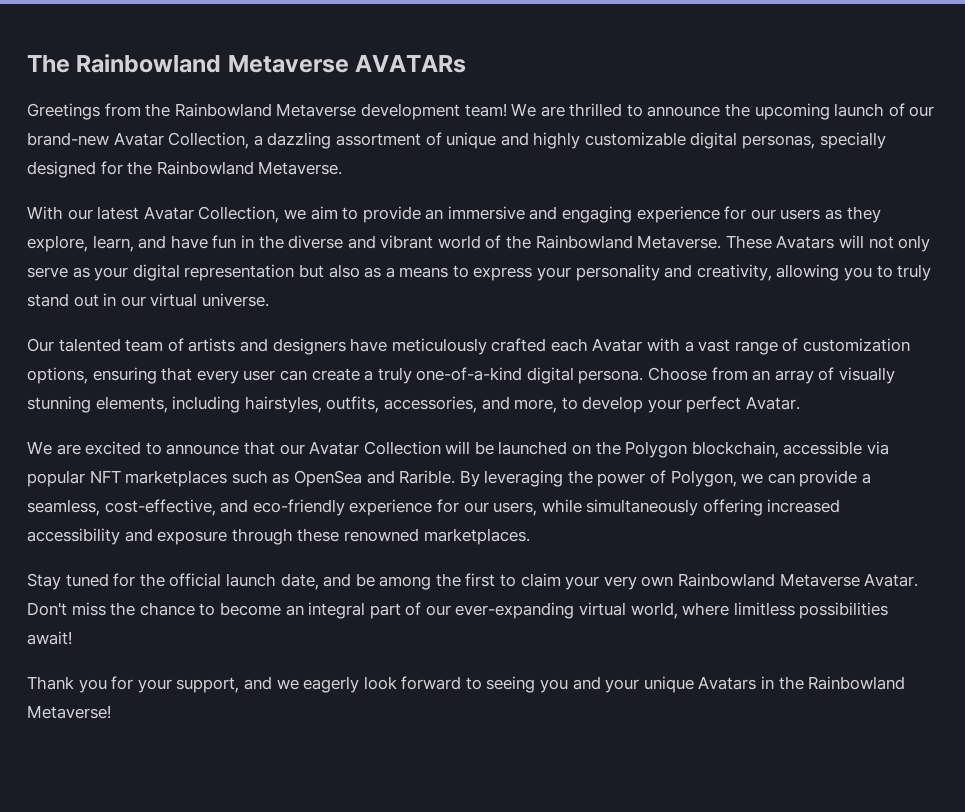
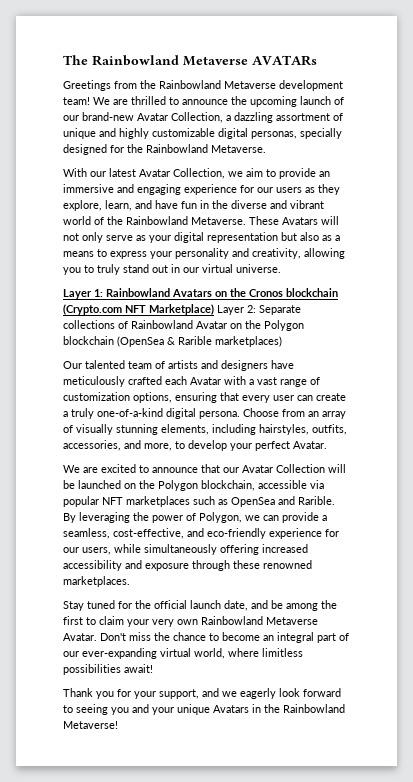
+ Layer 1: Rainbowland Avatars on the Cronos blockchain (Crypto.com NFT Marketplace) Layer 2: Separate collections of Rainbowland Avatar on the Polygon blockchain (OpenSea & Rarible marketplaces)

